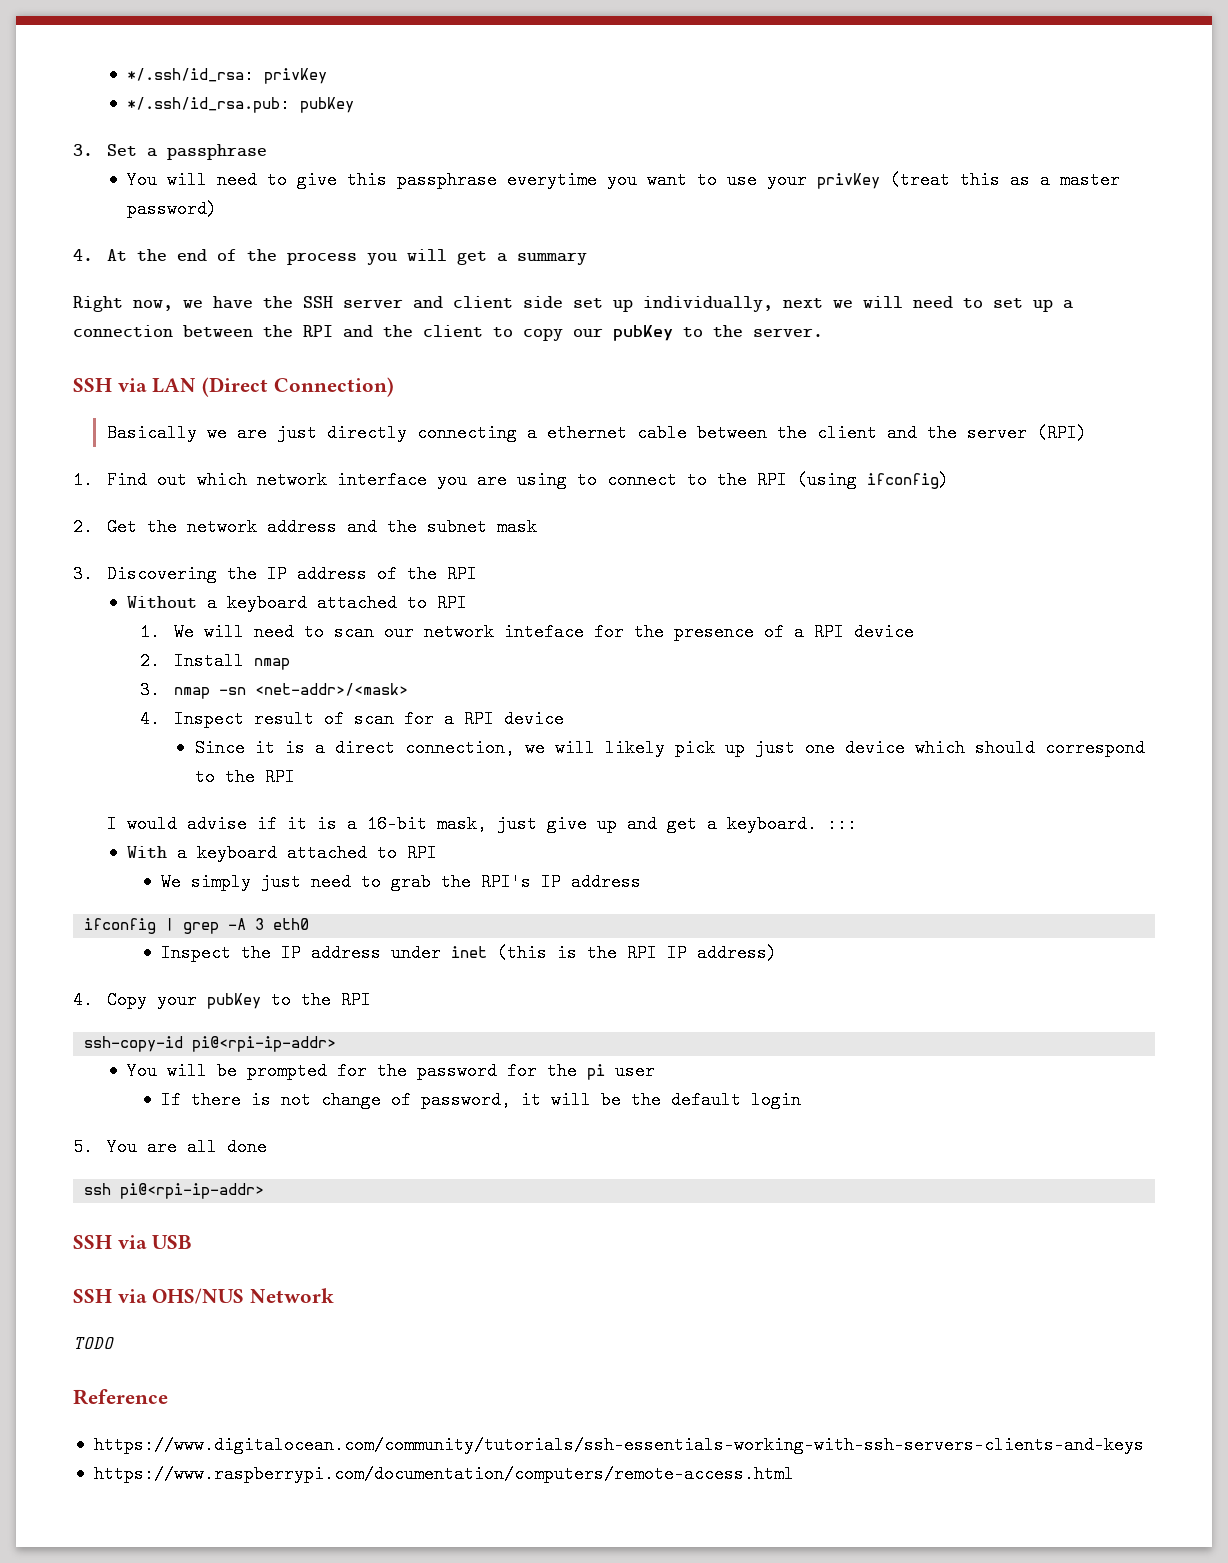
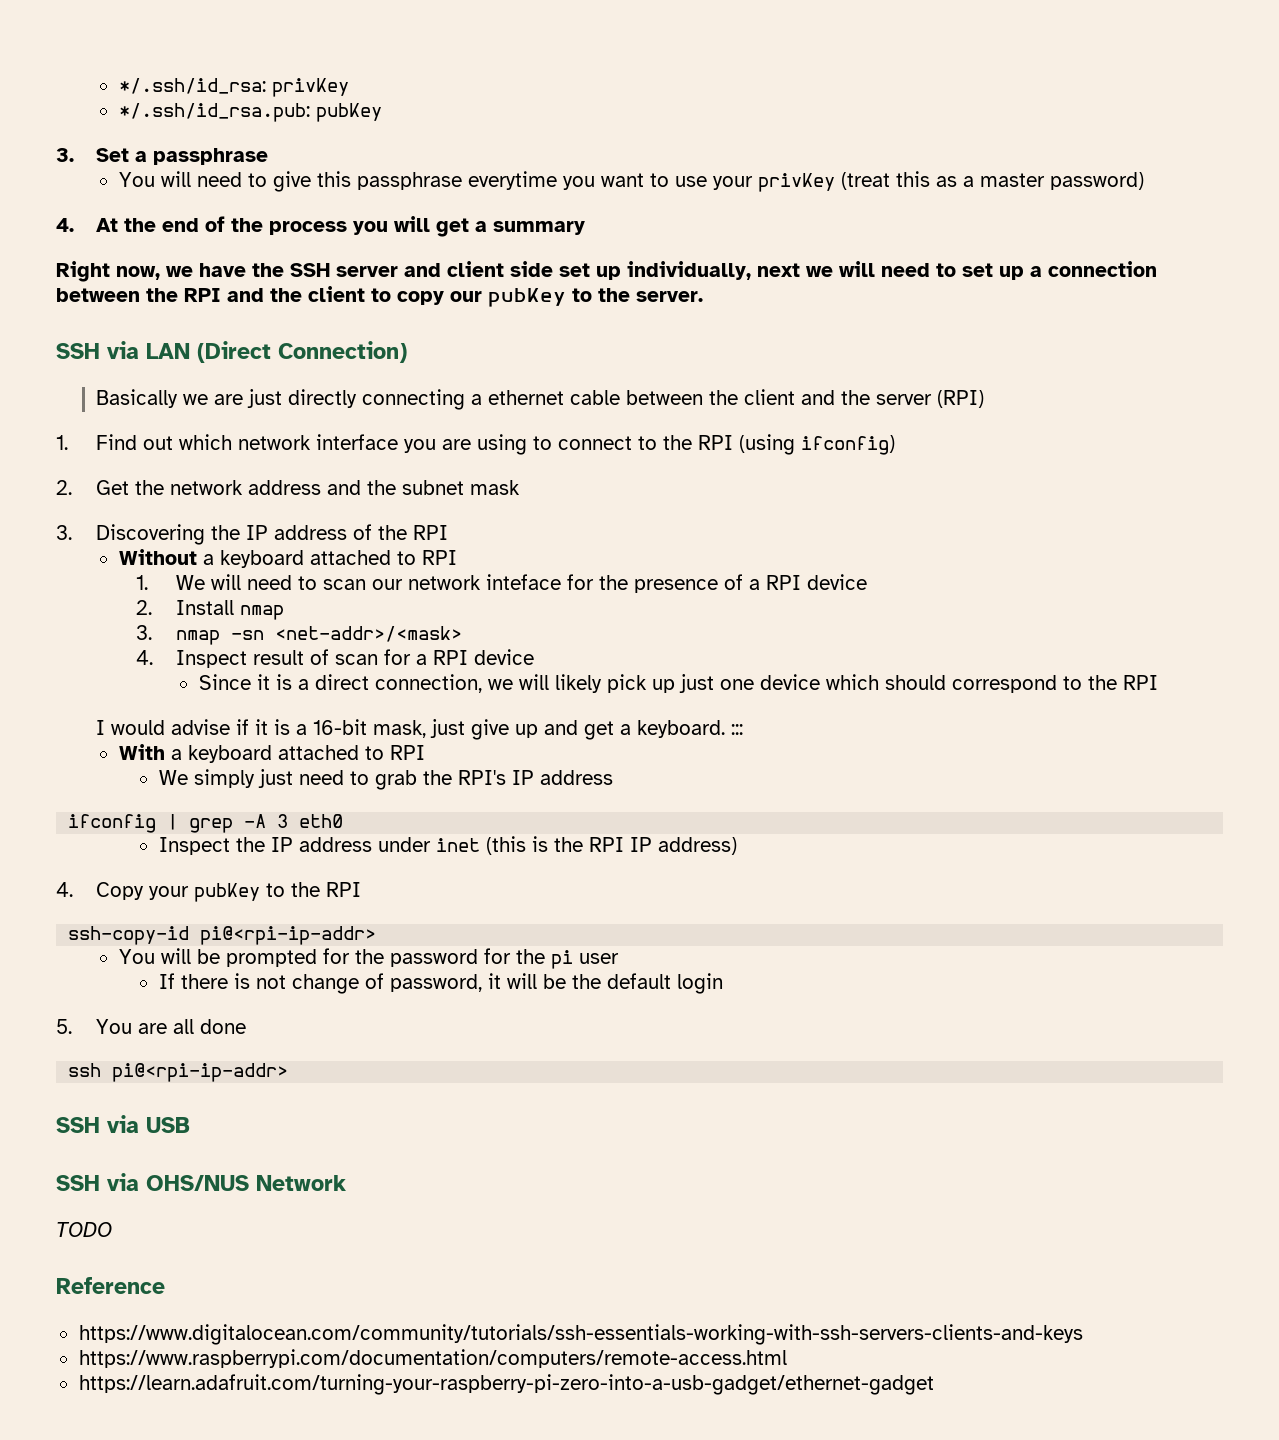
+ https://learn.adafruit.com/turning-your-raspberry-pi-zero-into-a-usb-gadget/ethernet-gadget

